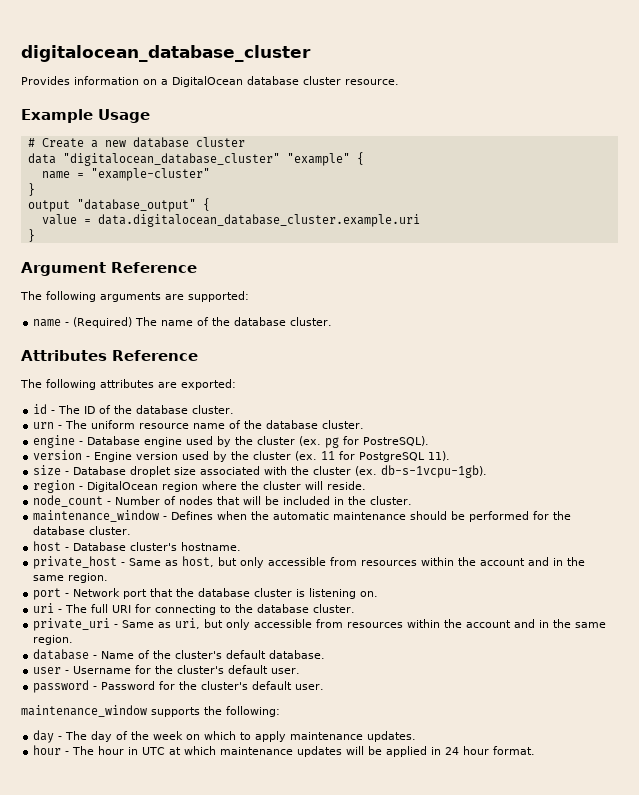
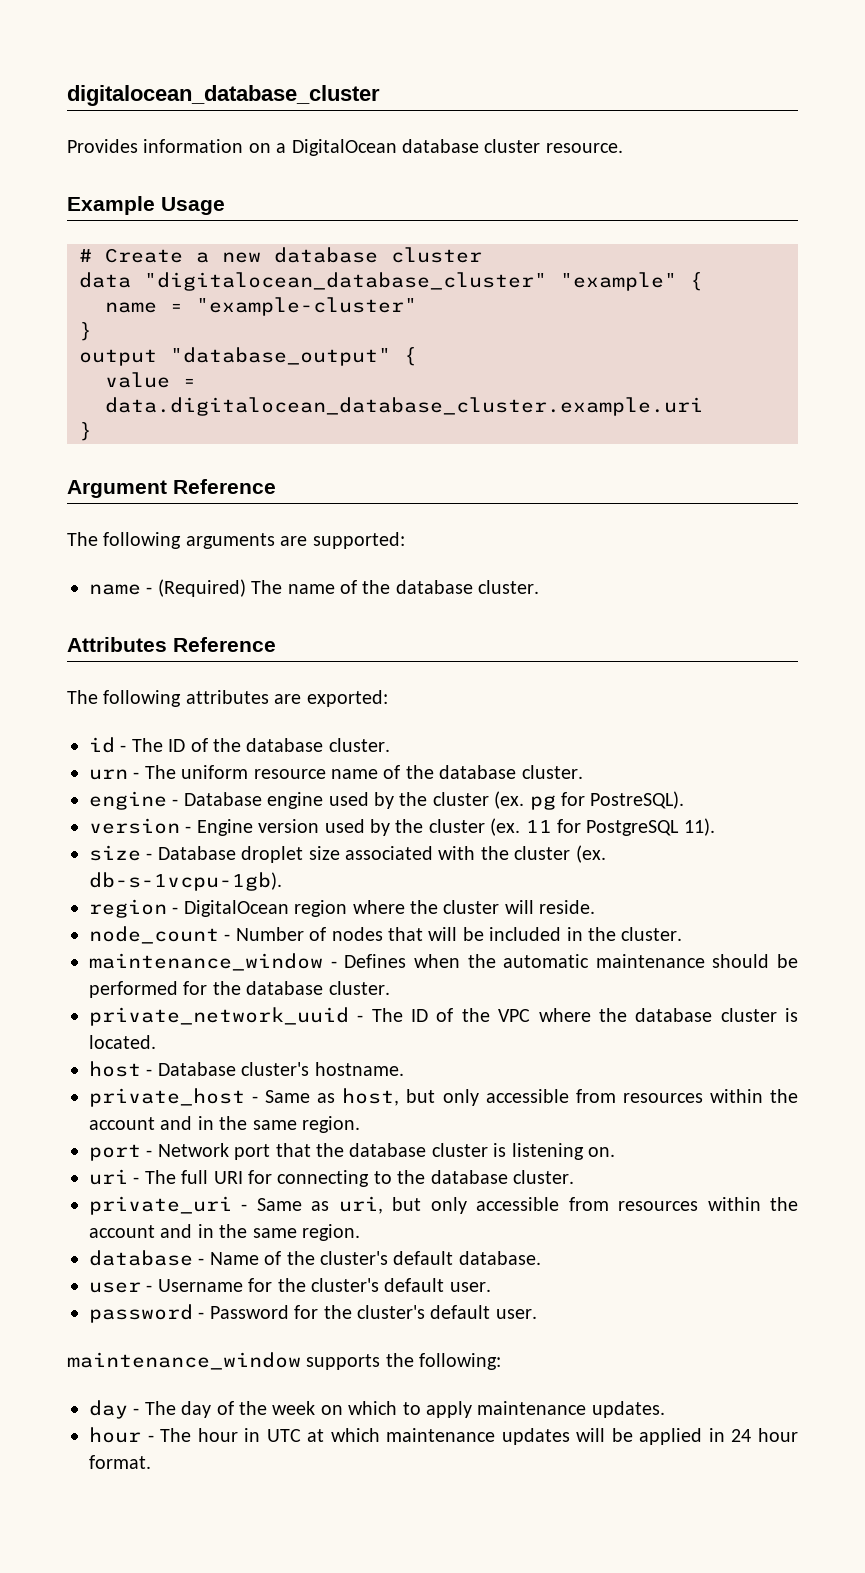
+ private_network_uuid - The ID of the VPC where the database cluster is located.

